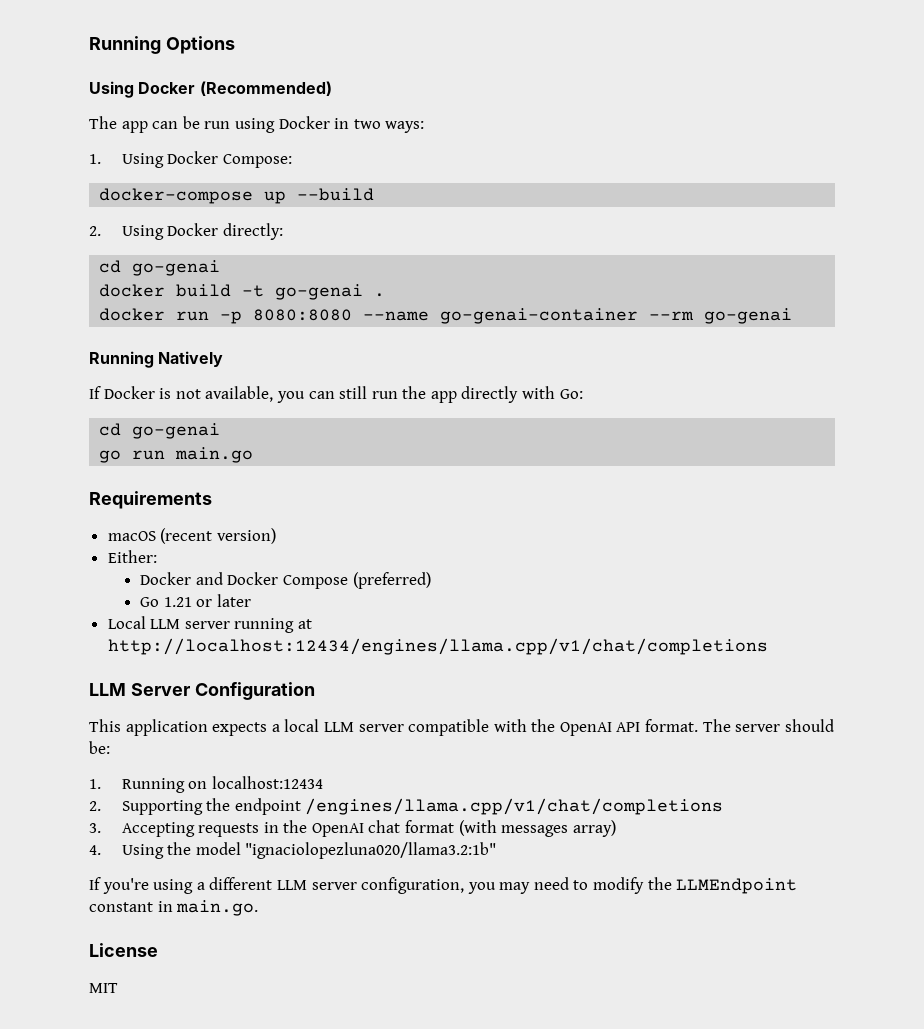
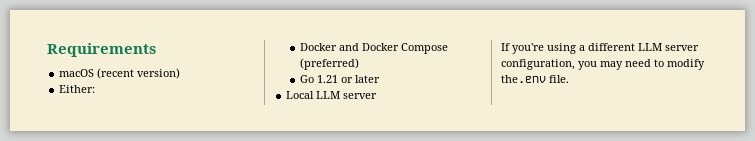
- Running Options
- Using Docker (Recommended)
- The app can be run using Docker in two ways:
- 1. Using Docker Compose:
- docker-compose up --build
- 2. Using Docker directly:
- cd go-genai
- docker build -t go-genai .
- docker run -p 8080:8080 --name go-genai-container --rm go-genai
- Running Natively
- If Docker is not available, you can still run the app directly with Go:
- cd go-genai
- go run main.go
- Local LLM server running at http://localhost:12434/engines/llama.cpp/v1/chat/completions
- LLM Server Configuration
- This application expects a local LLM server compatible with the OpenAI API format. The server should be:
- 1. Running on localhost:12434
- 2. Supporting the endpoint /engines/llama.cpp/v1/chat/completions
- 3. Accepting requests in the OpenAI chat format (with messages array)
- 4. Using the model "ignaciolopezluna020/llama3.2:1b"
+ Local LLM server
- If you're using a different LLM server configuration, you may need to modify the LLMEndpoint constant in main.go.
- License
- MIT
+ If you're using a different LLM server configuration, you may need to modify the.env file.

